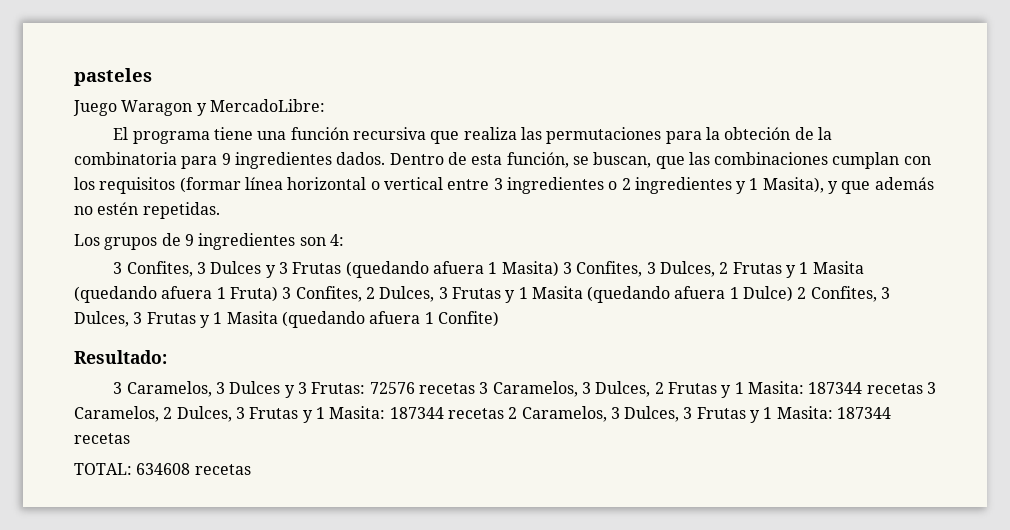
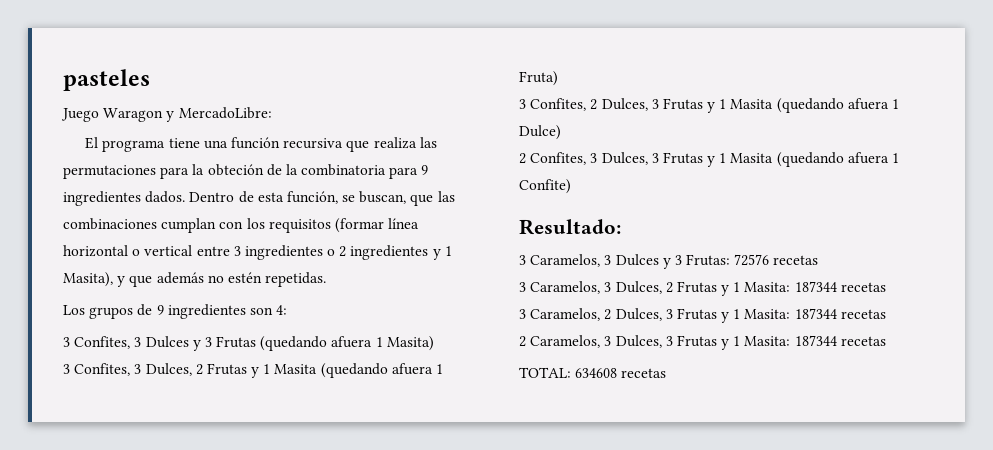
- 3 Confites, 3 Dulces y 3 Frutas (quedando afuera 1 Masita) 3 Confites, 3 Dulces, 2 Frutas y 1 Masita (quedando afuera 1 Fruta) 3 Confites, 2 Dulces, 3 Frutas y 1 Masita (quedando afuera 1 Dulce) 2 Confites, 3 Dulces, 3 Frutas y 1 Masita (quedando afuera 1 Confite)
+ 3 Confites, 3 Dulces y 3 Frutas (quedando afuera 1 Masita)
+ 3 Confites, 3 Dulces, 2 Frutas y 1 Masita (quedando afuera 1 Fruta)
+ 3 Confites, 2 Dulces, 3 Frutas y 1 Masita (quedando afuera 1 Dulce)
+ 2 Confites, 3 Dulces, 3 Frutas y 1 Masita (quedando afuera 1 Confite)
- 3 Caramelos, 3 Dulces y 3 Frutas: 72576 recetas 3 Caramelos, 3 Dulces, 2 Frutas y 1 Masita: 187344 recetas 3 Caramelos, 2 Dulces, 3 Frutas y 1 Masita: 187344 recetas 2 Caramelos, 3 Dulces, 3 Frutas y 1 Masita: 187344 recetas
+ 3 Caramelos, 3 Dulces y 3 Frutas: 72576 recetas
+ 3 Caramelos, 3 Dulces, 2 Frutas y 1 Masita: 187344 recetas
+ 3 Caramelos, 2 Dulces, 3 Frutas y 1 Masita: 187344 recetas
+ 2 Caramelos, 3 Dulces, 3 Frutas y 1 Masita: 187344 recetas

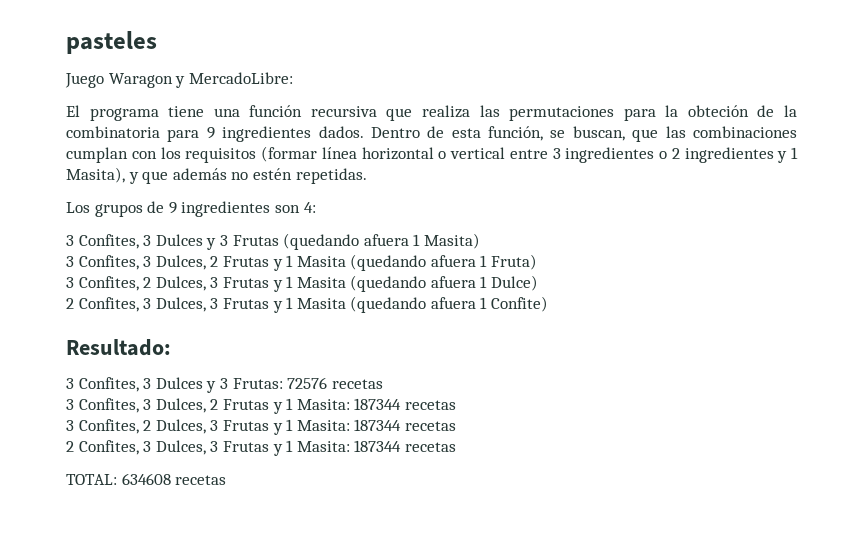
- 3 Caramelos, 3 Dulces y 3 Frutas: 72576 recetas
+ 3 Confites, 3 Dulces y 3 Frutas: 72576 recetas
- 3 Caramelos, 3 Dulces, 2 Frutas y 1 Masita: 187344 recetas
+ 3 Confites, 3 Dulces, 2 Frutas y 1 Masita: 187344 recetas
- 3 Caramelos, 2 Dulces, 3 Frutas y 1 Masita: 187344 recetas
+ 3 Confites, 2 Dulces, 3 Frutas y 1 Masita: 187344 recetas
- 2 Caramelos, 3 Dulces, 3 Frutas y 1 Masita: 187344 recetas
+ 2 Confites, 3 Dulces, 3 Frutas y 1 Masita: 187344 recetas

